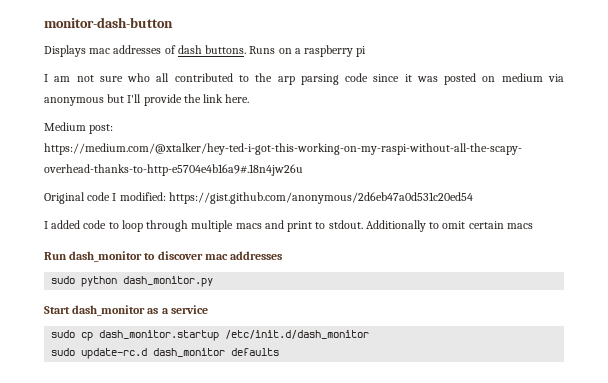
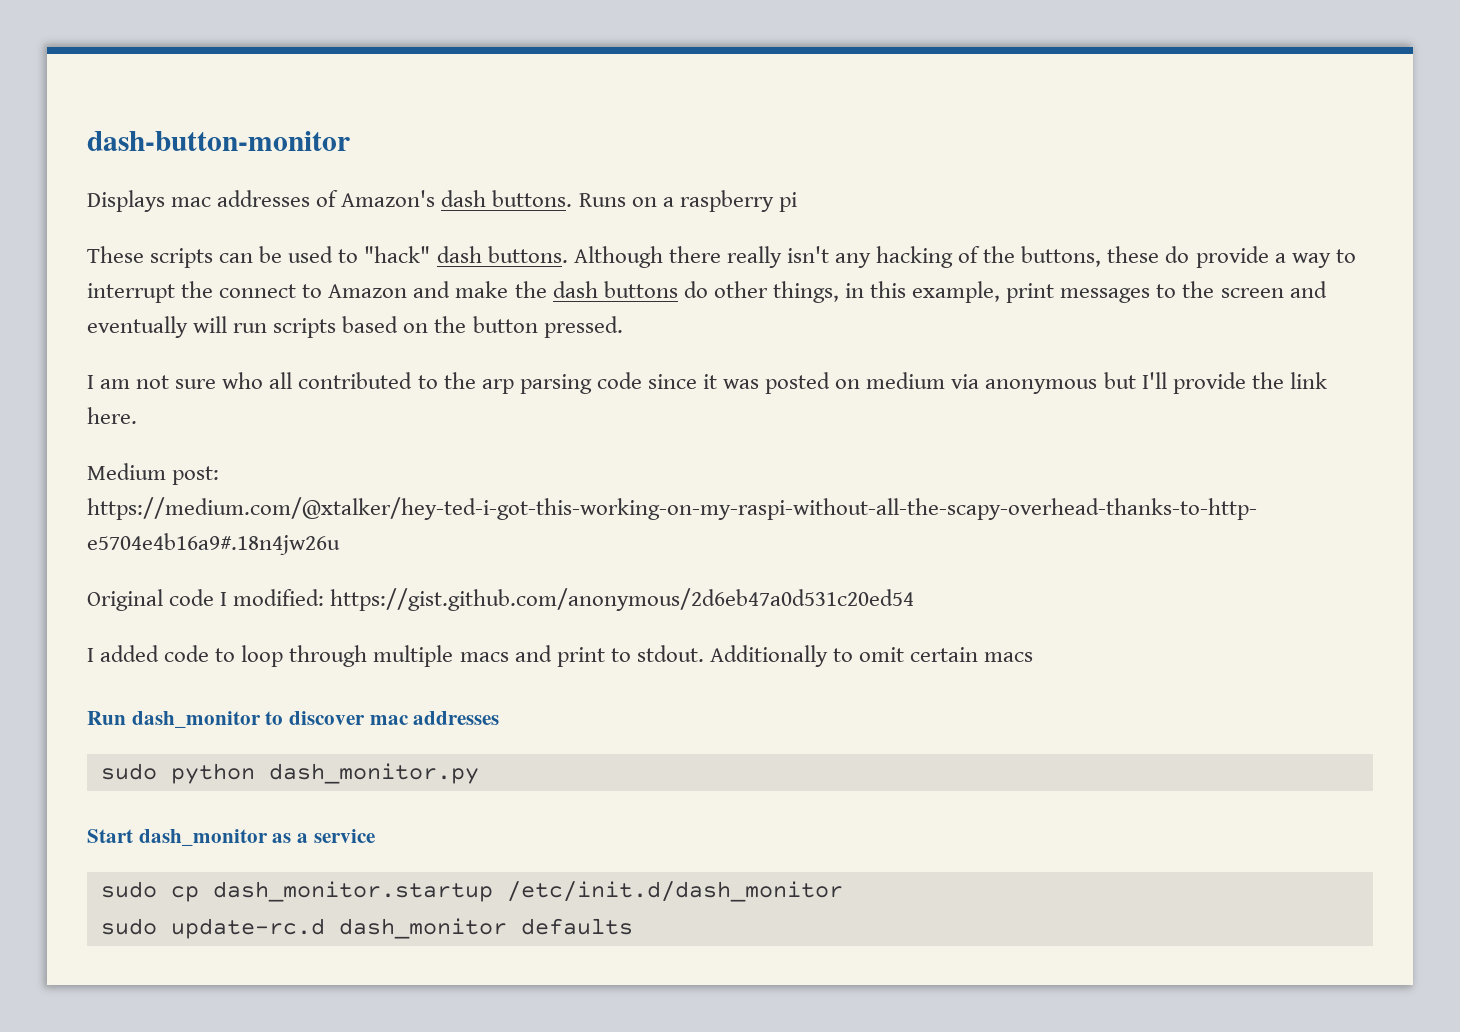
- monitor-dash-button
+ dash-button-monitor
- Displays mac addresses of dash buttons.
+ Displays mac addresses of Amazon's dash buttons.
+ These scripts can be used to "hack" dash buttons. Although there really isn't any hacking of the buttons, these do provide a way to interrupt the connect to Amazon and make the dash buttons do other things, in this example, print messages to the screen and eventually will run scripts based on the button pressed.

